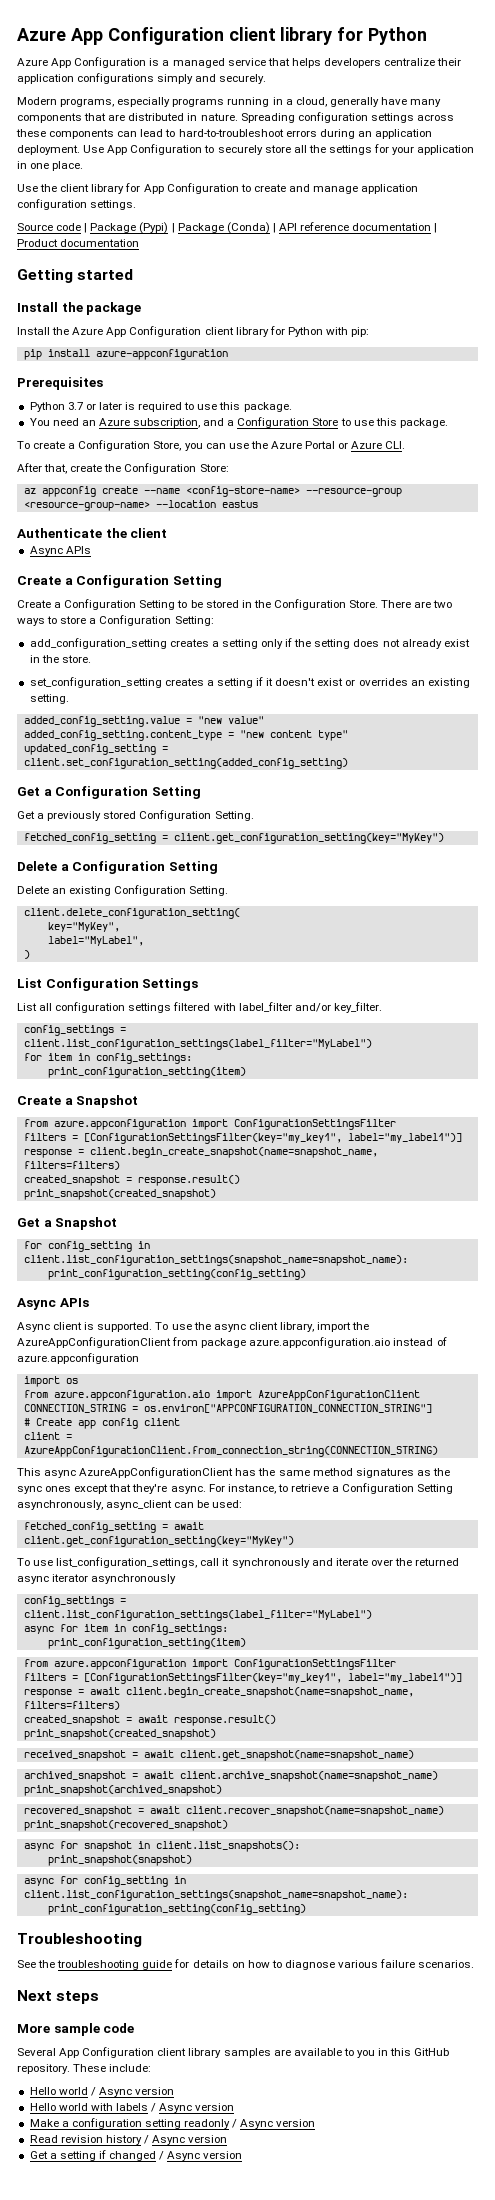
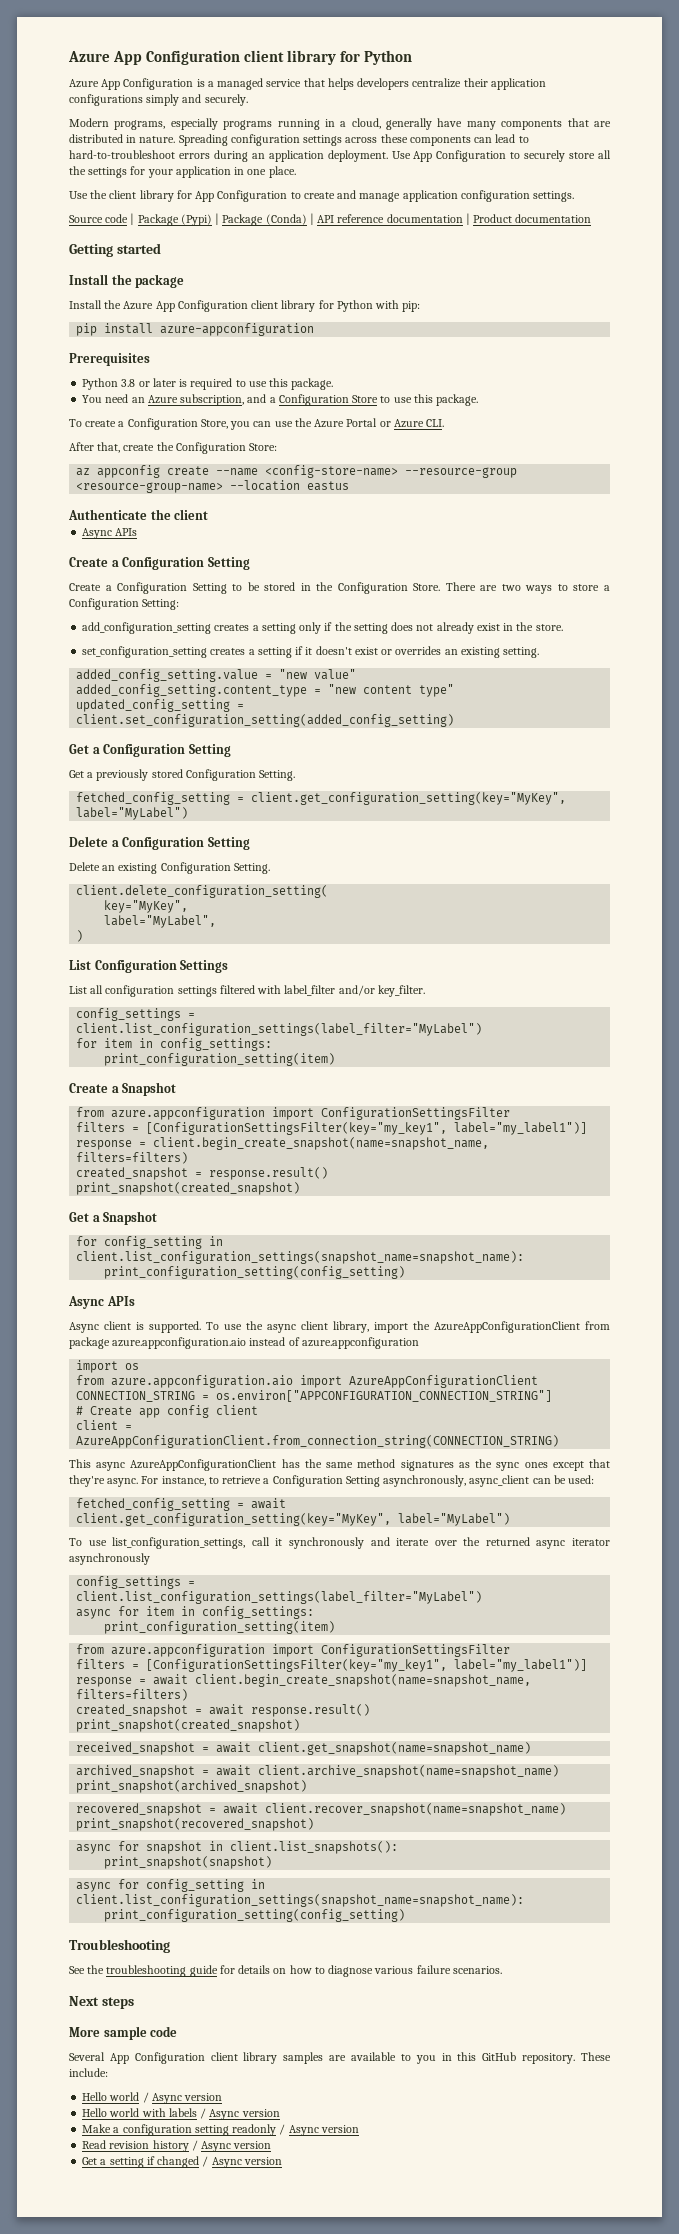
- Python 3.7 or later is required to use this package.
+ Python 3.8 or later is required to use this package.
- fetched_config_setting = client.get_configuration_setting(key="MyKey")
+ fetched_config_setting = client.get_configuration_setting(key="MyKey", label="MyLabel")
- fetched_config_setting = await client.get_configuration_setting(key="MyKey")
+ fetched_config_setting = await client.get_configuration_setting(key="MyKey", label="MyLabel")

